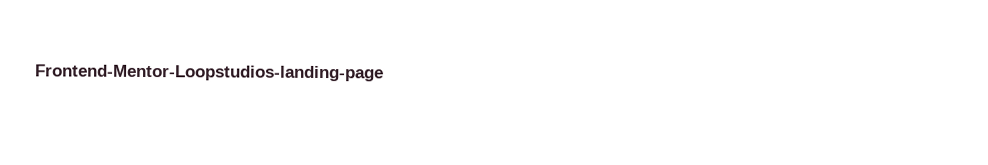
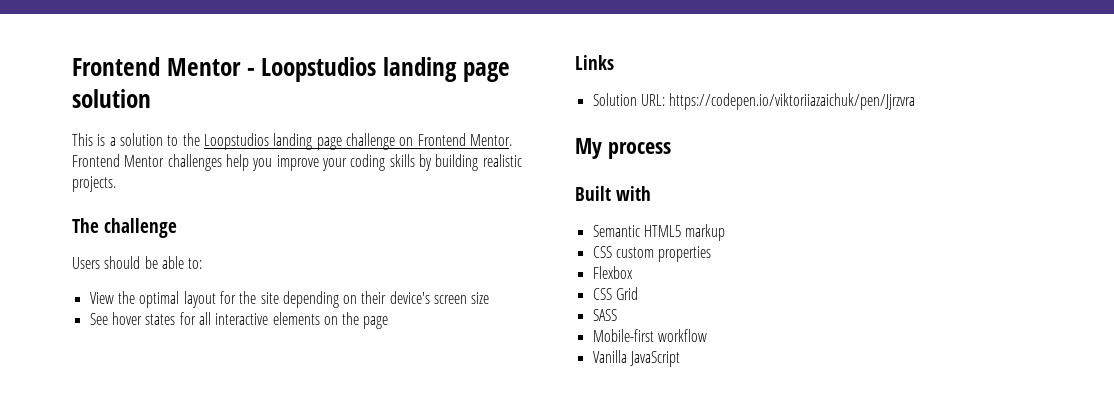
- Frontend-Mentor-Loopstudios-landing-page
+ Frontend Mentor - Loopstudios landing page solution
+ This is a solution to the Loopstudios landing page challenge on Frontend Mentor. Frontend Mentor challenges help you improve your coding skills by building realistic projects.
+ The challenge
+ Users should be able to:
+ View the optimal layout for the site depending on their device's screen size
+ See hover states for all interactive elements on the page
+ Links
+ Solution URL: https://codepen.io/viktoriiazaichuk/pen/Jjrzvra
+ My process
+ Built with
+ Semantic HTML5 markup
+ CSS custom properties
+ Flexbox
+ CSS Grid
+ SASS
+ Mobile-first workflow
+ Vanilla JavaScript

